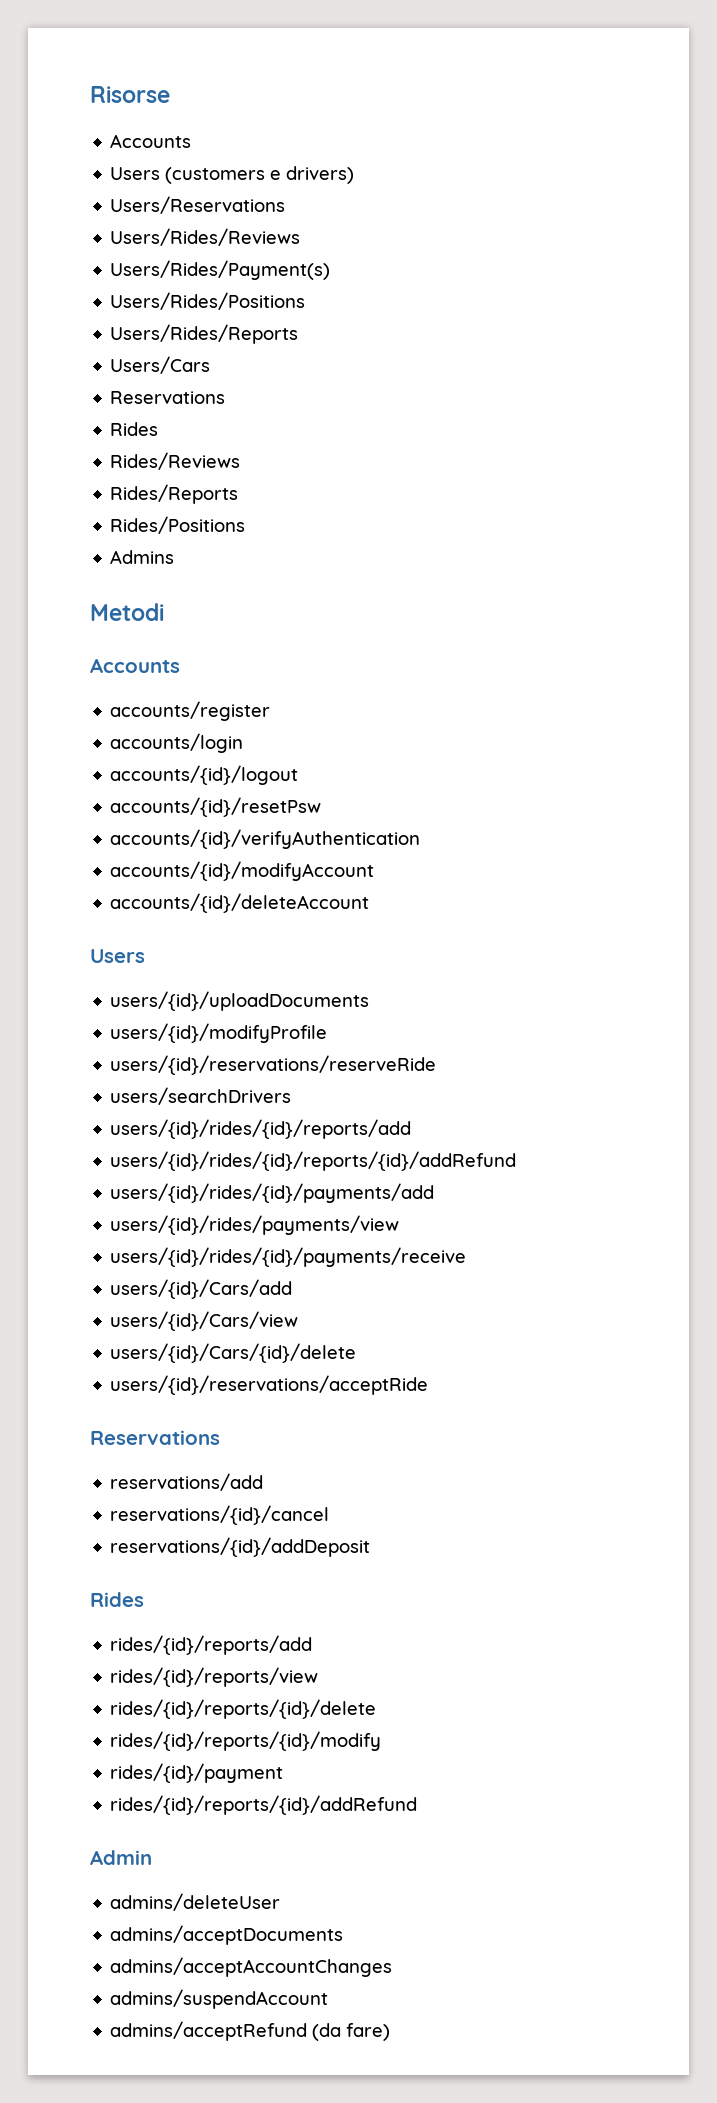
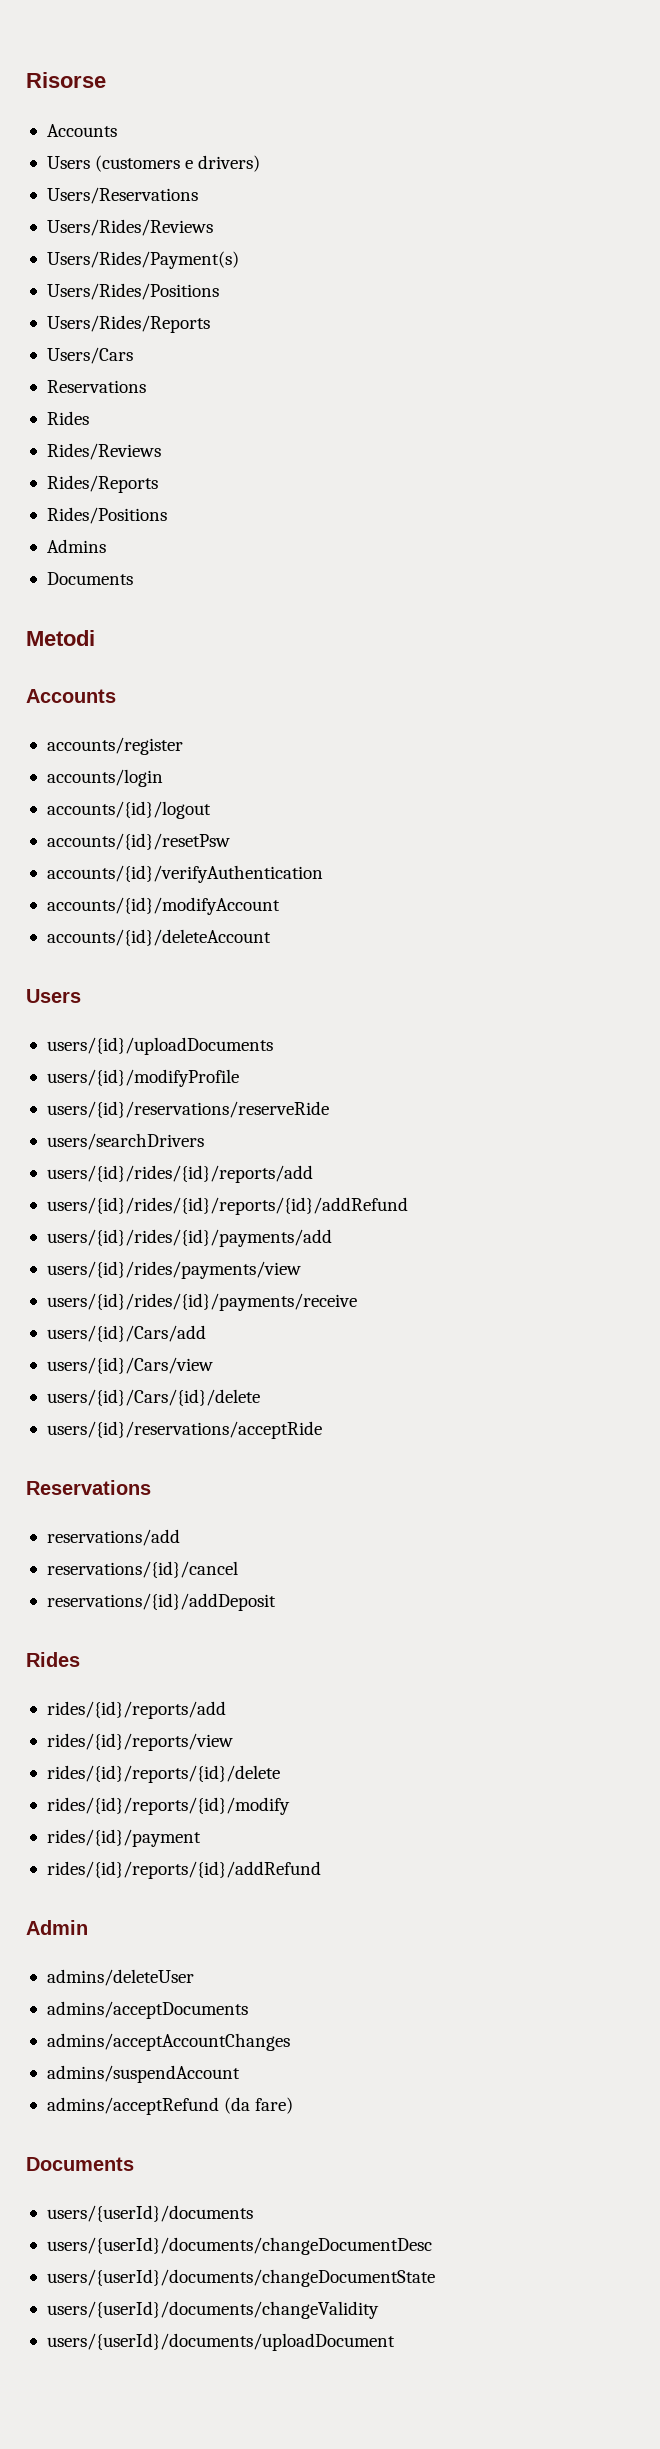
  Admins
+ Documents
  admins/acceptRefund (da fare)
+ Documents
+ users/{userId}/documents
+ users/{userId}/documents/changeDocumentDesc
+ users/{userId}/documents/changeDocumentState
+ users/{userId}/documents/changeValidity
+ users/{userId}/documents/uploadDocument

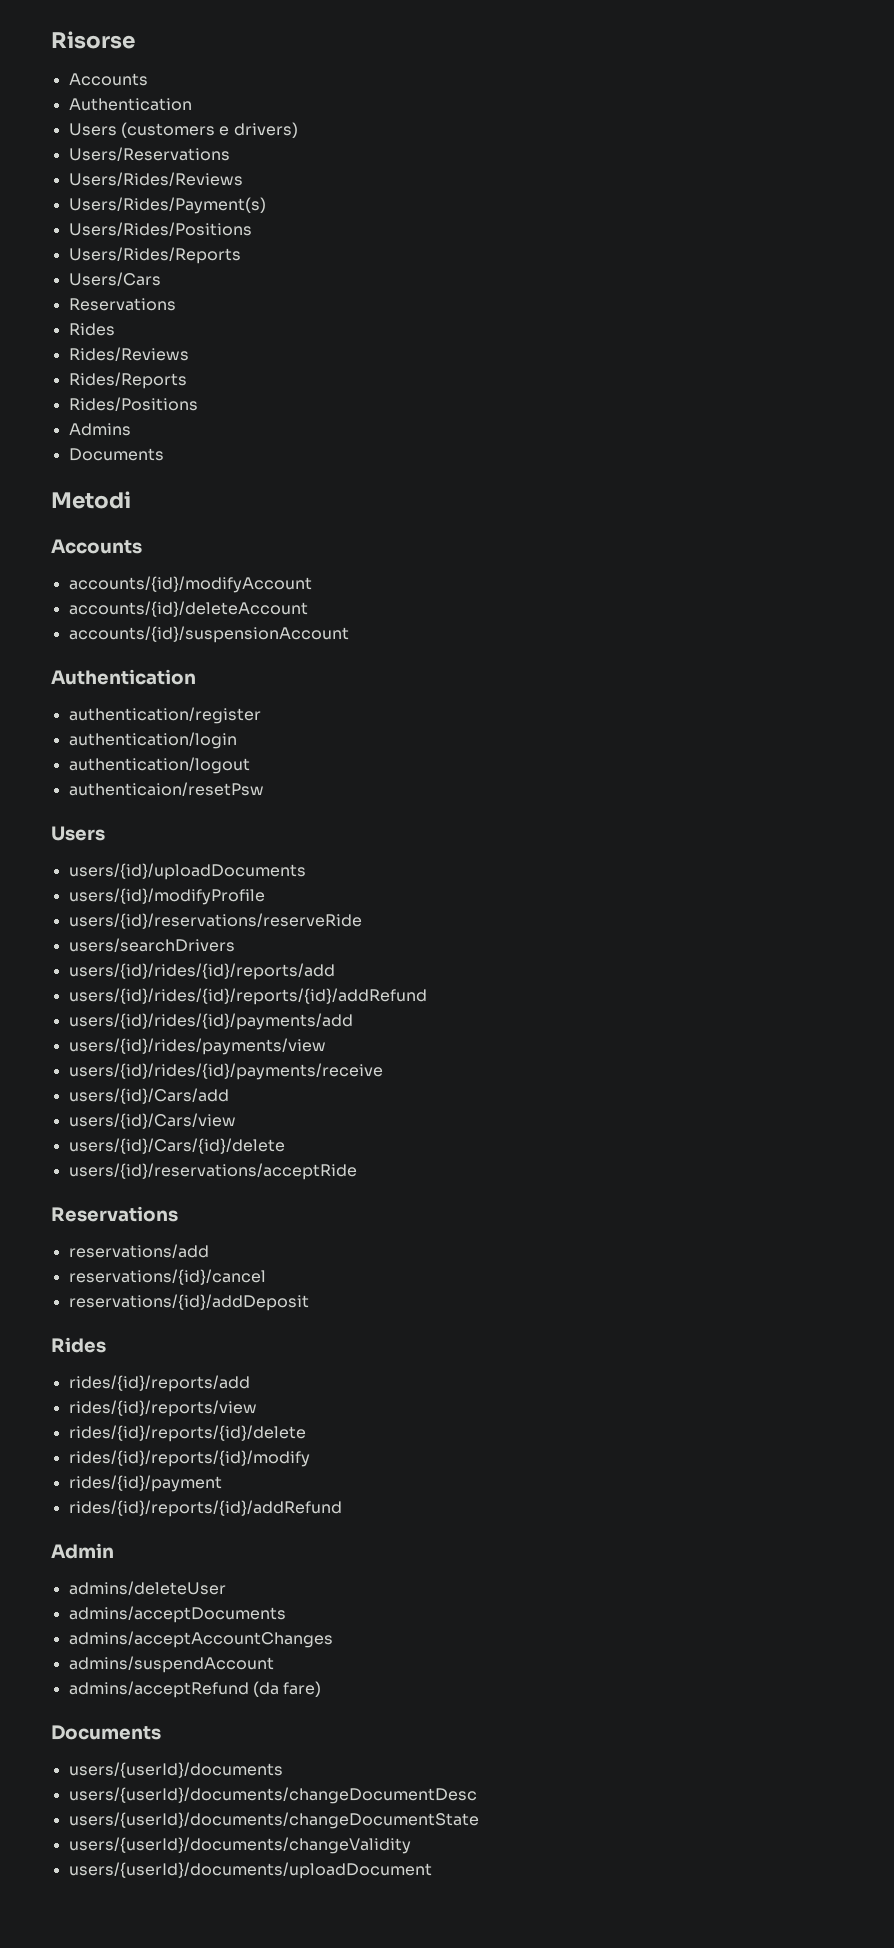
  Risorse
  Accounts
+ Authentication
- accounts/register
- accounts/login
- accounts/{id}/logout
- accounts/{id}/resetPsw
- accounts/{id}/verifyAuthentication
  accounts/{id}/modifyAccount
  accounts/{id}/deleteAccount
+ accounts/{id}/suspensionAccount
+ Authentication
+ authentication/register
+ authentication/login
+ authentication/logout
+ authenticaion/resetPsw

